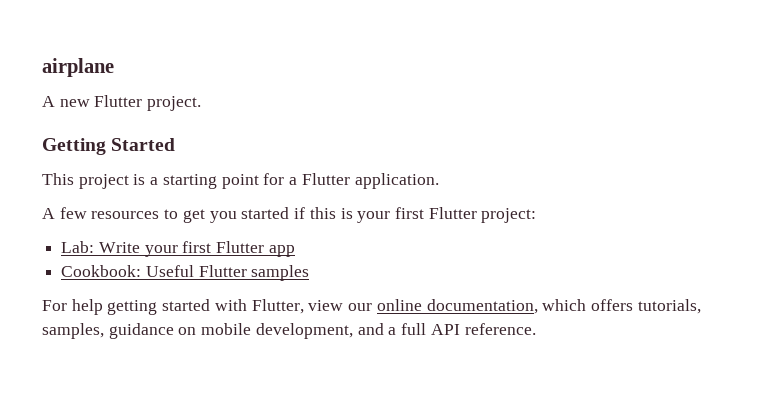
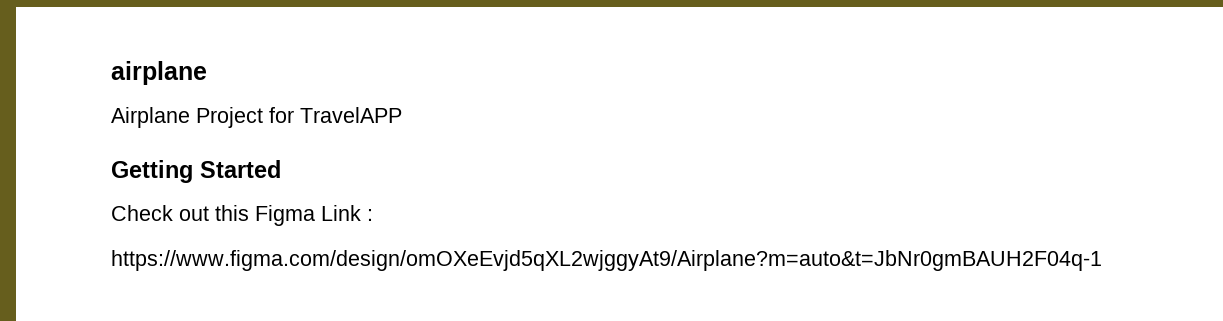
- A new Flutter project.
+ Airplane Project for TravelAPP
  Getting Started
- This project is a starting point for a Flutter application.
- A few resources to get you started if this is your first Flutter project:
- Lab: Write your first Flutter app
- Cookbook: Useful Flutter samples
- For help getting started with Flutter, view our online documentation, which offers tutorials, samples, guidance on mobile development, and a full API reference.
+ Check out this Figma Link :
+ https://www.figma.com/design/omOXeEvjd5qXL2wjggyAt9/Airplane?m=auto&t=JbNr0gmBAUH2F04q-1

